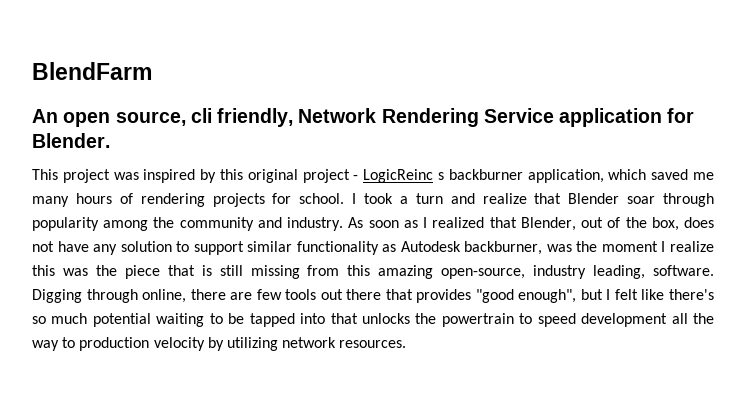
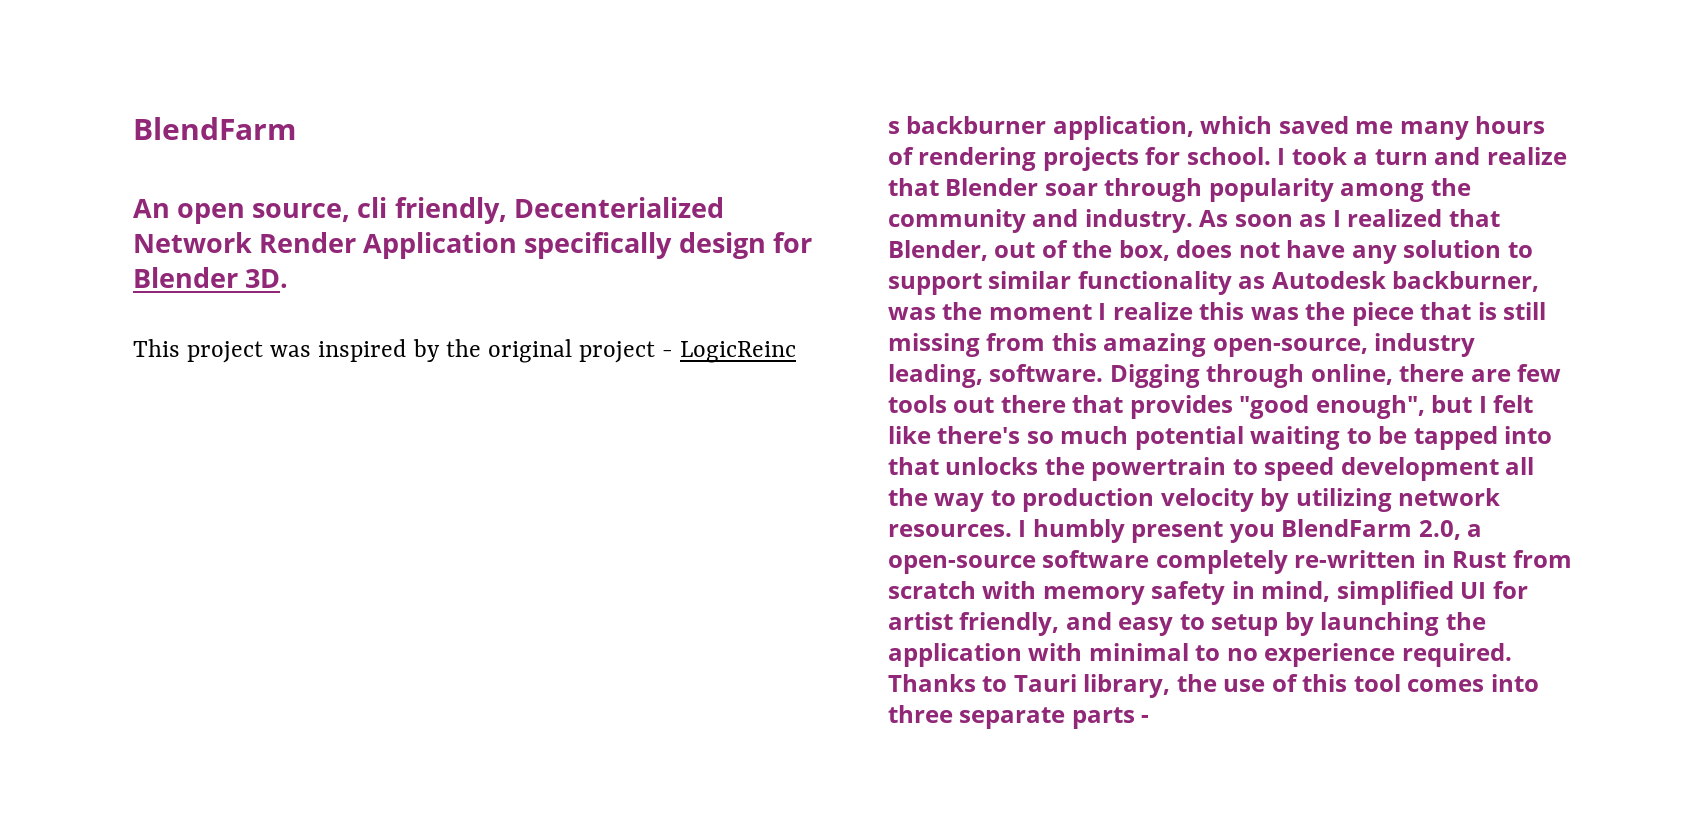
- An open source, cli friendly, Network Rendering Service application for Blender.
+ An open source, cli friendly, Decenterialized Network Render Application specifically design for Blender 3D.
- This project was inspired by this original project - LogicReinc s backburner application, which saved me many hours of rendering projects for school.
+ This project was inspired by the original project - LogicReinc
+ s backburner application, which saved me many hours of rendering projects for school.
+ I humbly present you BlendFarm 2.0, a open-source software completely re-written in Rust from scratch with memory safety in mind, simplified UI for artist friendly, and easy to setup by launching the application with minimal to no experience required. Thanks to Tauri library, the use of this tool comes into three separate parts -

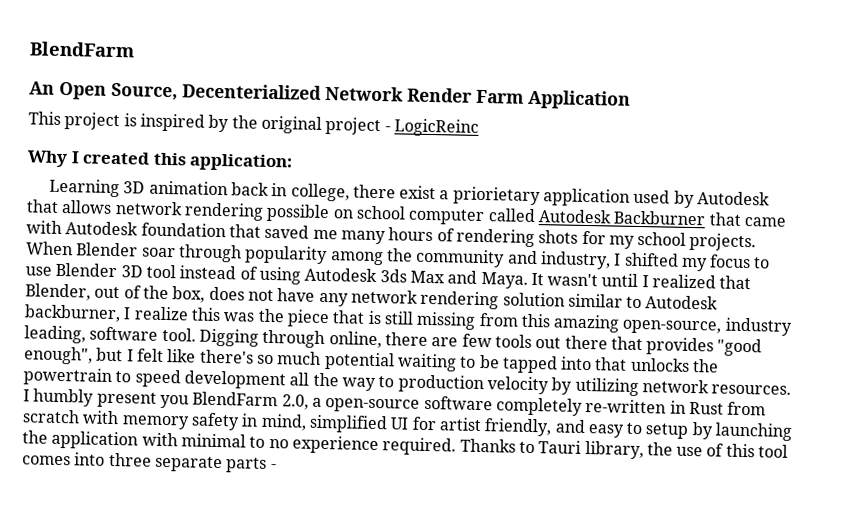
- An open source, cli friendly, Decenterialized Network Render Application specifically design for Blender 3D.
+ An Open Source, Decenterialized Network Render Farm Application
- This project was inspired by the original project - LogicReinc
+ This project is inspired by the original project - LogicReinc
- s backburner application, which saved me many hours of rendering projects for school. I took a turn and realize that Blender soar through popularity among the community and industry. As soon as I realized that Blender, out of the box, does not have any solution to support similar functionality as Autodesk backburner, was the moment I realize this was the piece that is still missing from this amazing open-source, industry leading, software.
+ Why I created this application:
+ Learning 3D animation back in college, there exist a priorietary application used by Autodesk that allows network rendering possible on school computer called Autodesk Backburner that came with Autodesk foundation that saved me many hours of rendering shots for my school projects. When Blender soar through popularity among the community and industry, I shifted my focus to use Blender 3D tool instead of using Autodesk 3ds Max and Maya. It wasn't until I realized that Blender, out of the box, does not have any network rendering solution similar to Autodesk backburner, I realize this was the piece that is still missing from this amazing open-source, industry leading, software tool.

